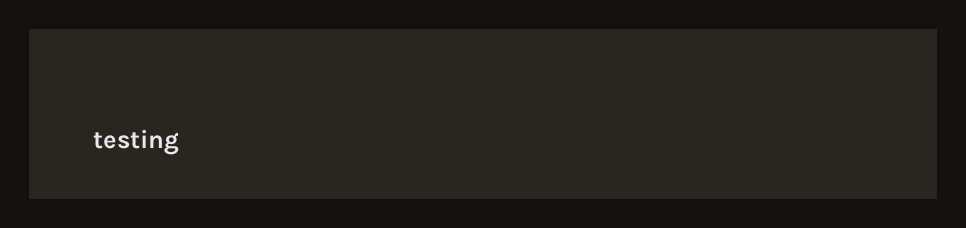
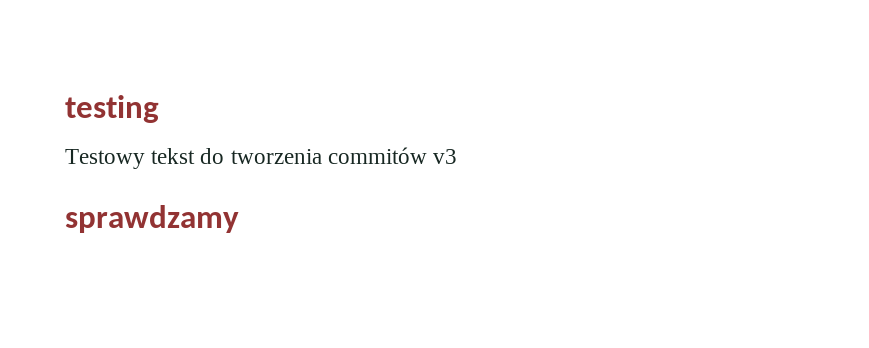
+ Testowy tekst do tworzenia commitów v3
+ sprawdzamy

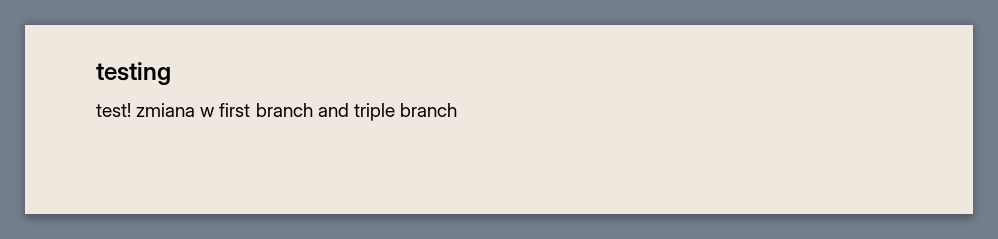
- Testowy tekst do tworzenia commitów v3
- sprawdzamy
+ test! zmiana w first branch and triple branch

